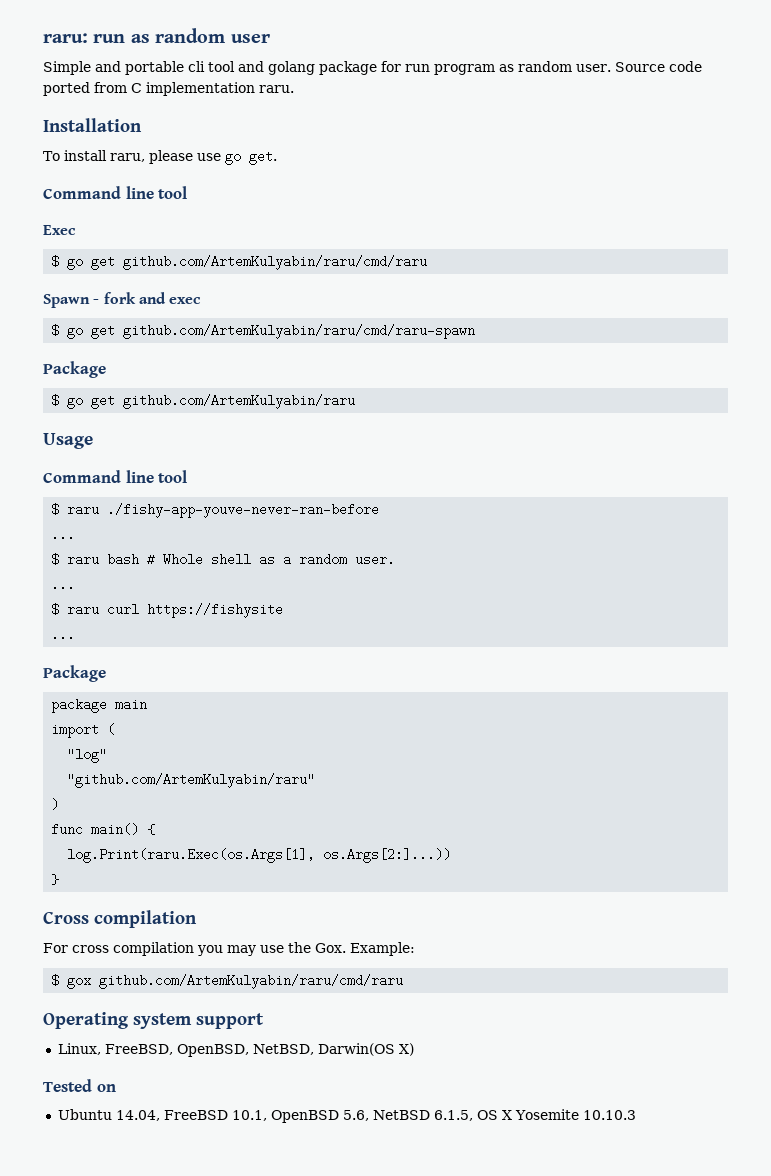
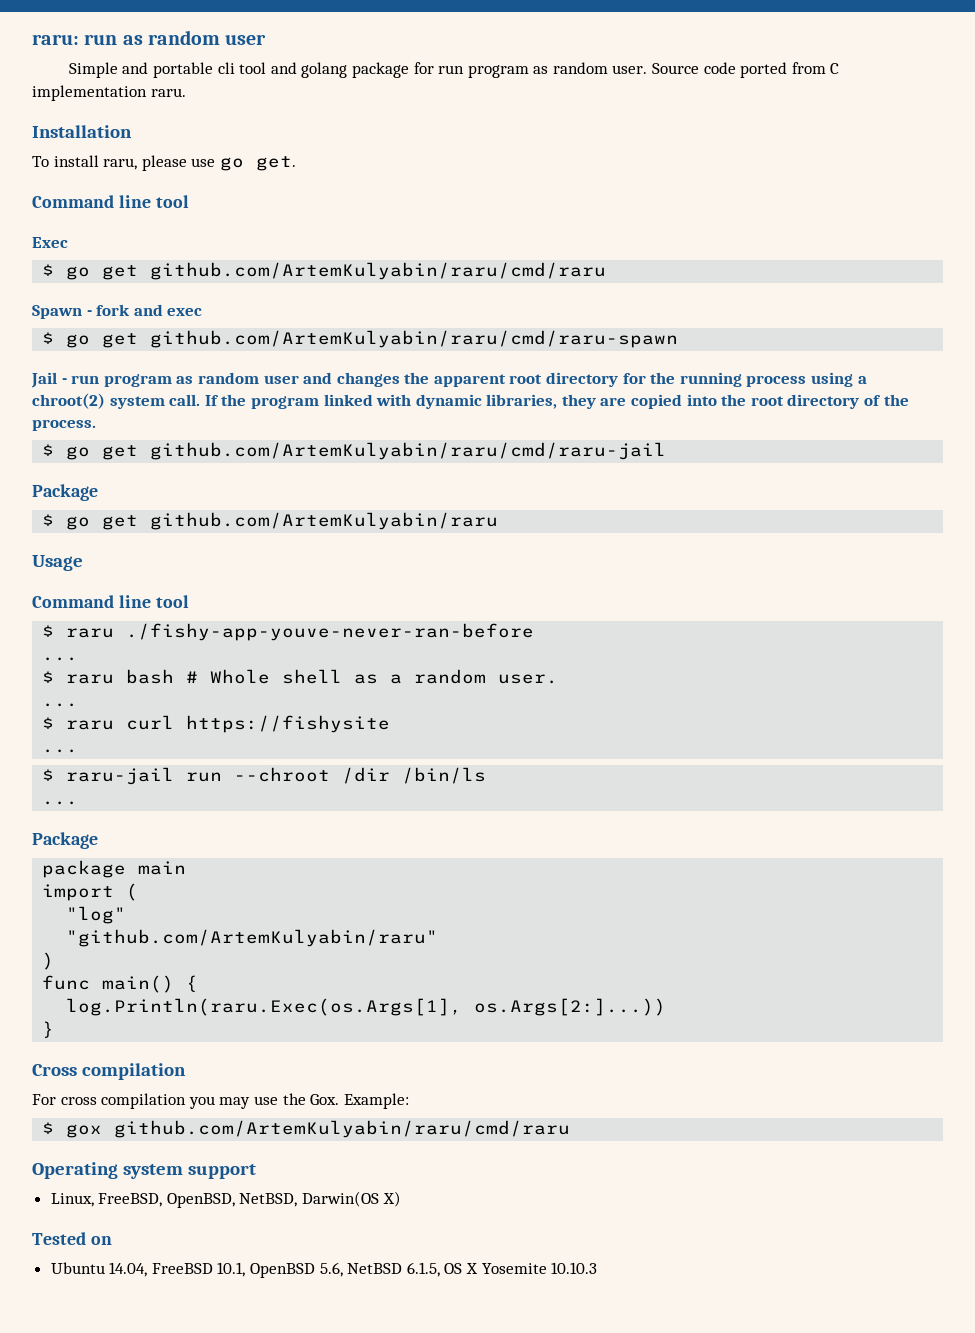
+ Jail - run program as random user and changes the apparent root directory for the running process using a chroot(2) system call. If the program linked with dynamic libraries, they are copied into the root directory of the process.
+ $ go get github.com/ArtemKulyabin/raru/cmd/raru-jail
+ $ raru-jail run --chroot /dir /bin/ls
+ ...
- log.Print(raru.Exec(os.Args[1], os.Args[2:]...))
+ log.Println(raru.Exec(os.Args[1], os.Args[2:]...))

